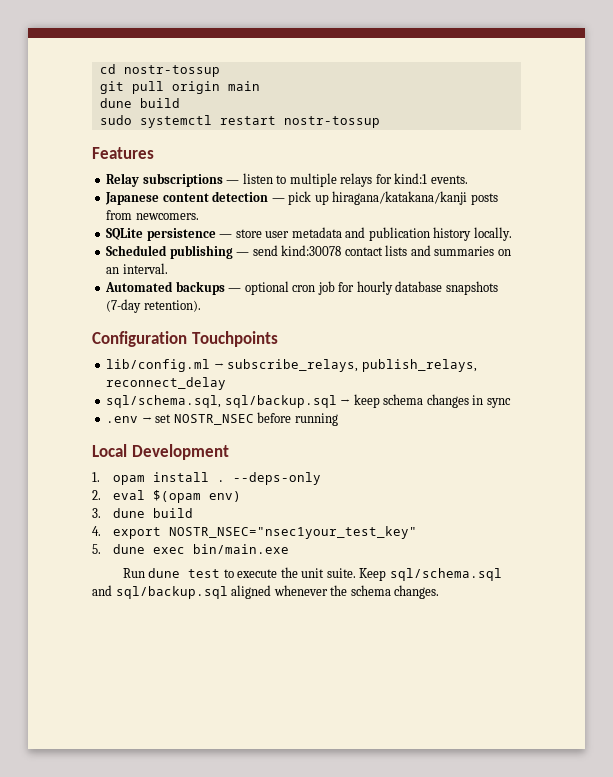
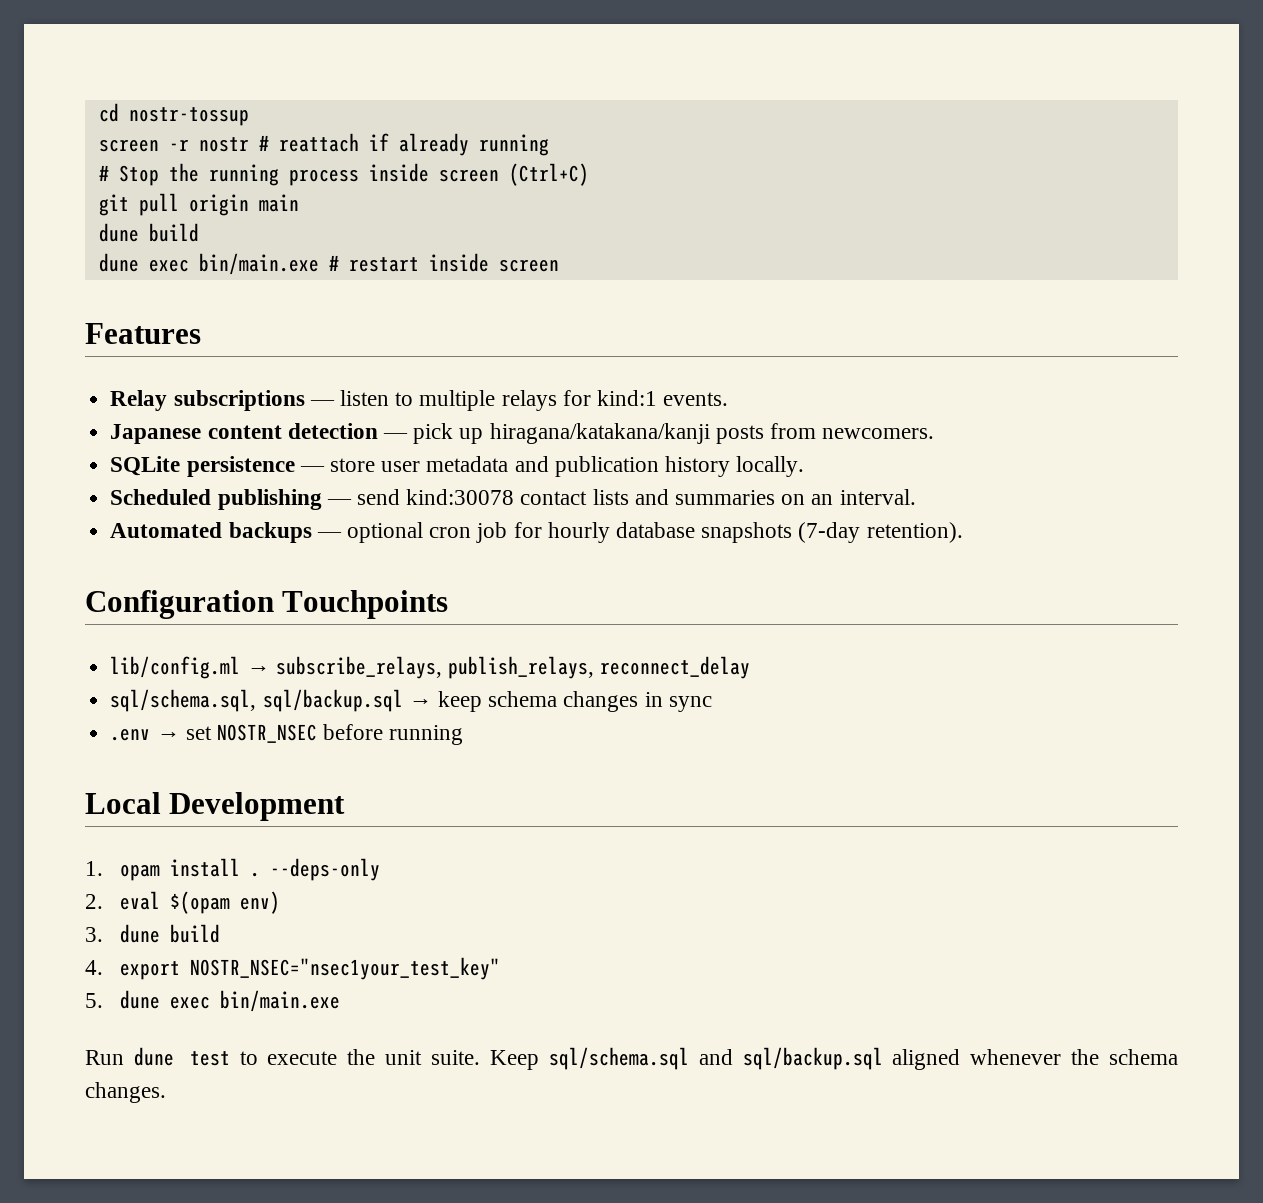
+ screen -r nostr # reattach if already running
+ # Stop the running process inside screen (Ctrl+C)
- sudo systemctl restart nostr-tossup
+ dune exec bin/main.exe # restart inside screen

